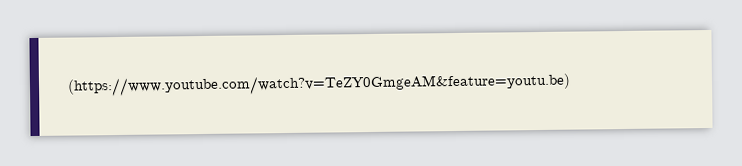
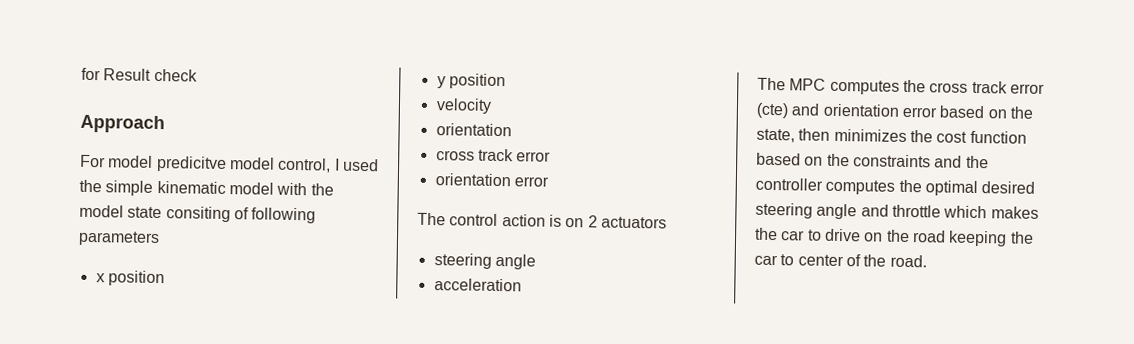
- (https://www.youtube.com/watch?v=TeZY0GmgeAM&feature=youtu.be)
+ for Result check
+ Approach
+ For model predicitve model control, I used the simple kinematic model with the model state consiting of following parameters
+ x position
+ y position
+ velocity
+ orientation
+ cross track error
+ orientation error
+ The control action is on 2 actuators
+ steering angle
+ acceleration
+ The MPC computes the cross track error (cte) and orientation error based on the state, then minimizes the cost function based on the constraints and the controller computes the optimal desired steering angle and throttle which makes the car to drive on the road keeping the car to center of the road.

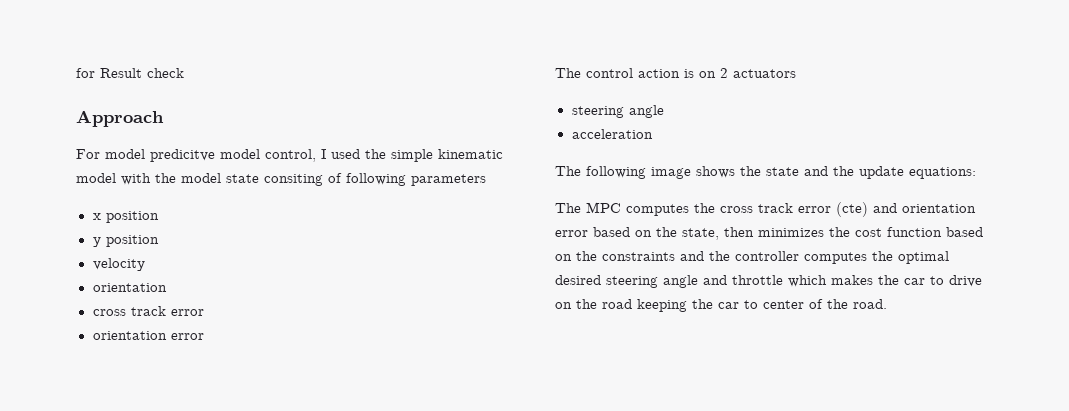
+ The following image shows the state and the update equations:

